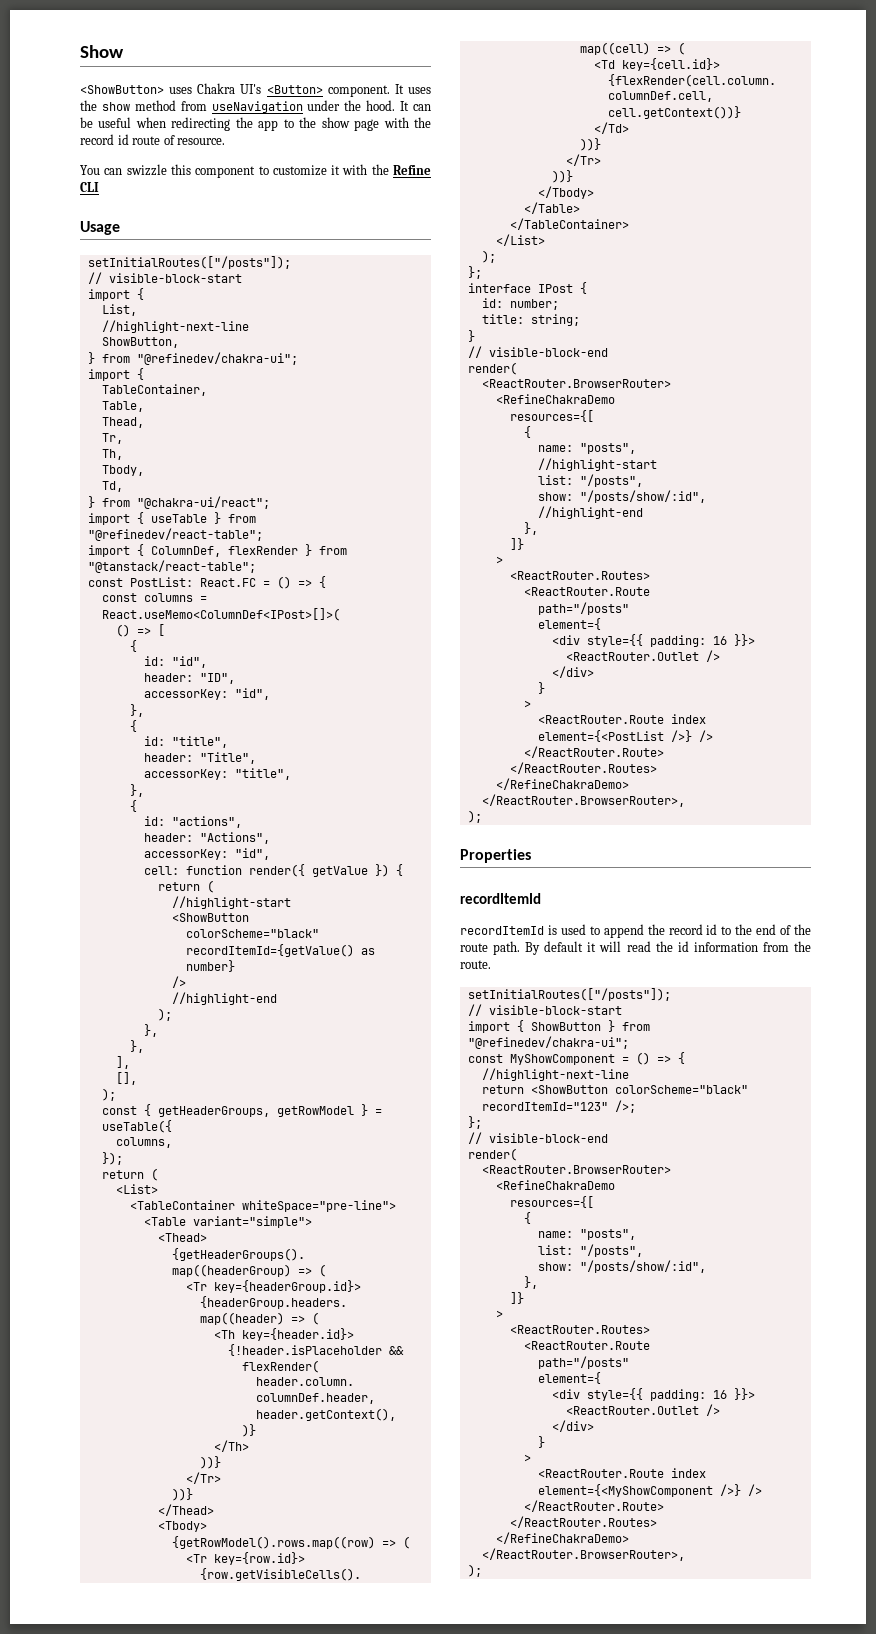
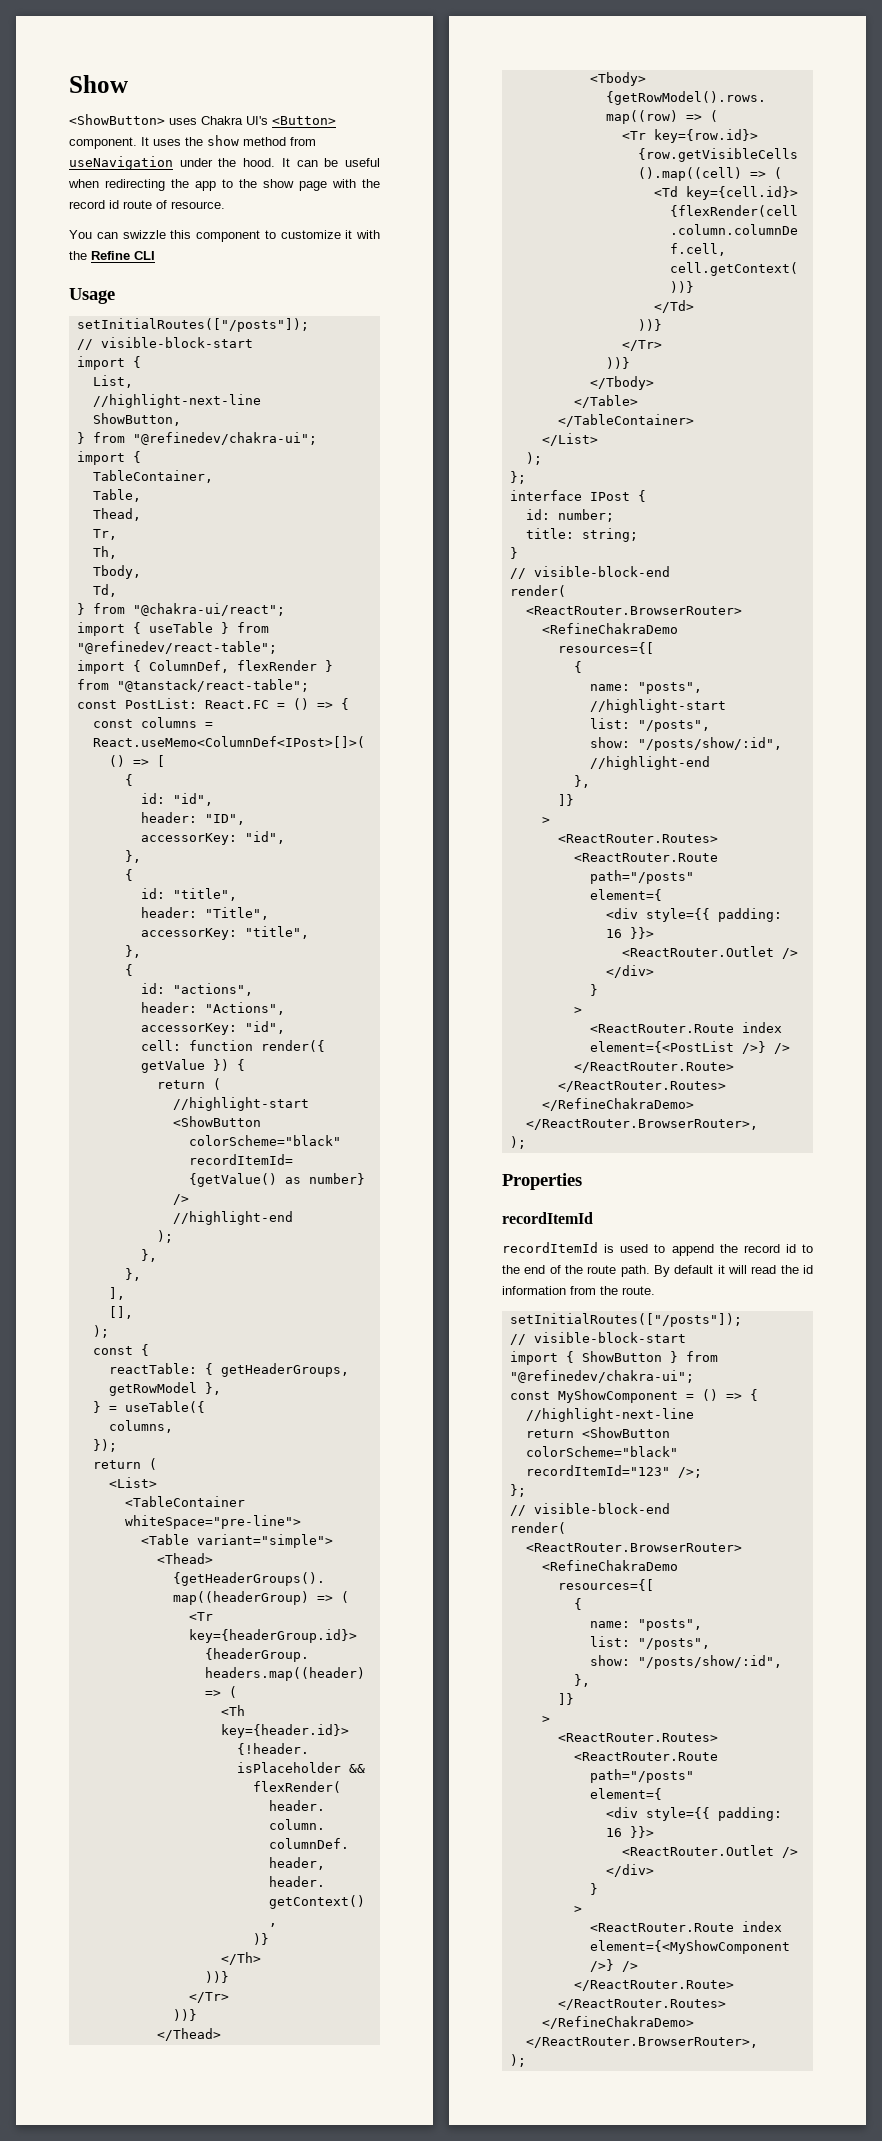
- const { getHeaderGroups, getRowModel } = useTable({
+ const {
+ reactTable: { getHeaderGroups, getRowModel },
+ } = useTable({

